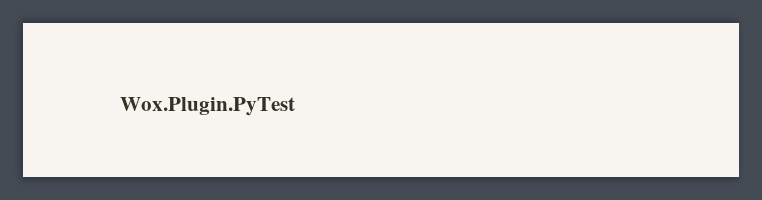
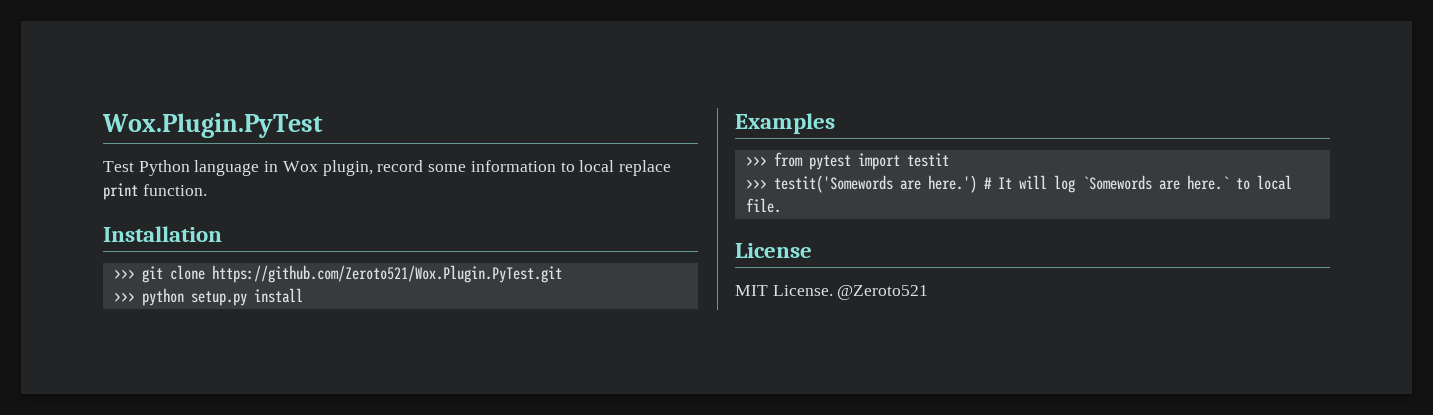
+ Test Python language in Wox plugin, record some information to local replace print function.
+ Installation
+ >>> git clone https://github.com/Zeroto521/Wox.Plugin.PyTest.git
+ >>> python setup.py install
+ Examples
+ >>> from pytest import testit
+ >>> testit('Somewords are here.') # It will log `Somewords are here.` to local file.
+ License
+ MIT License. @Zeroto521

